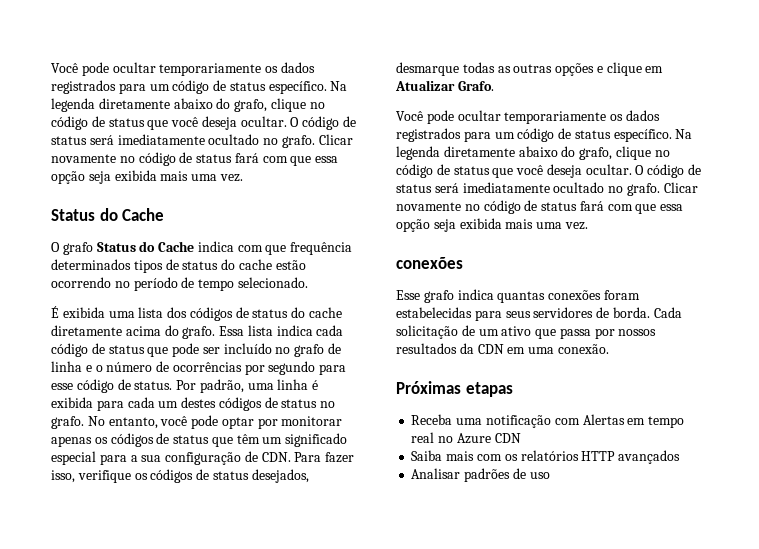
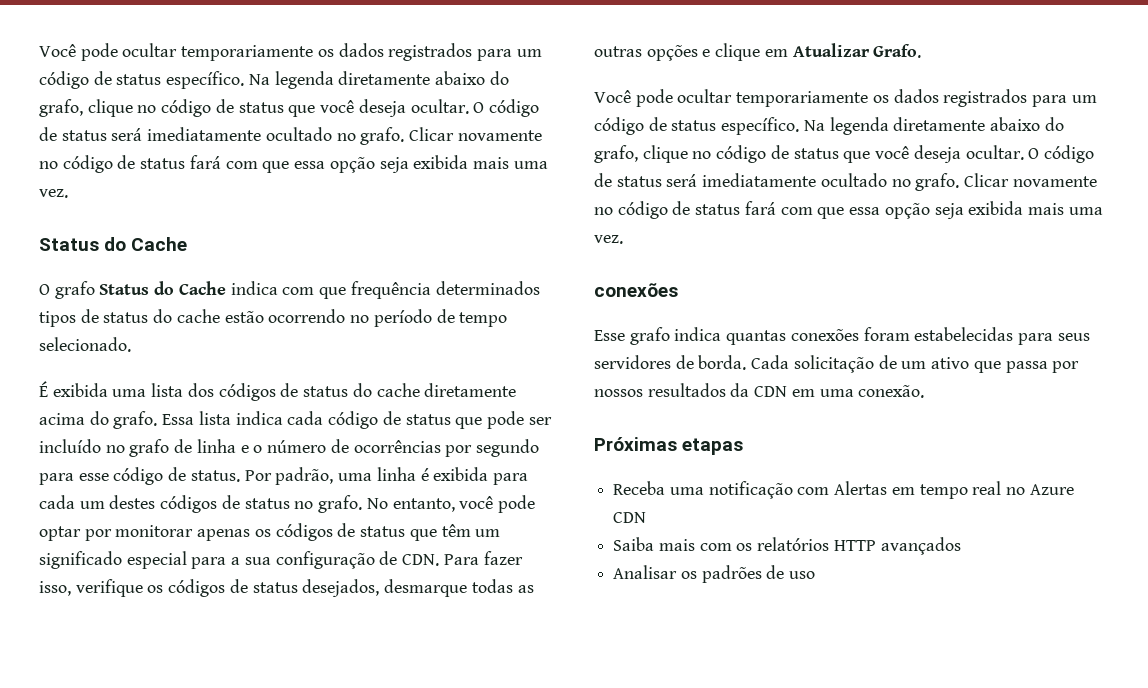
- Analisar padrões de uso
+ Analisar os padrões de uso

